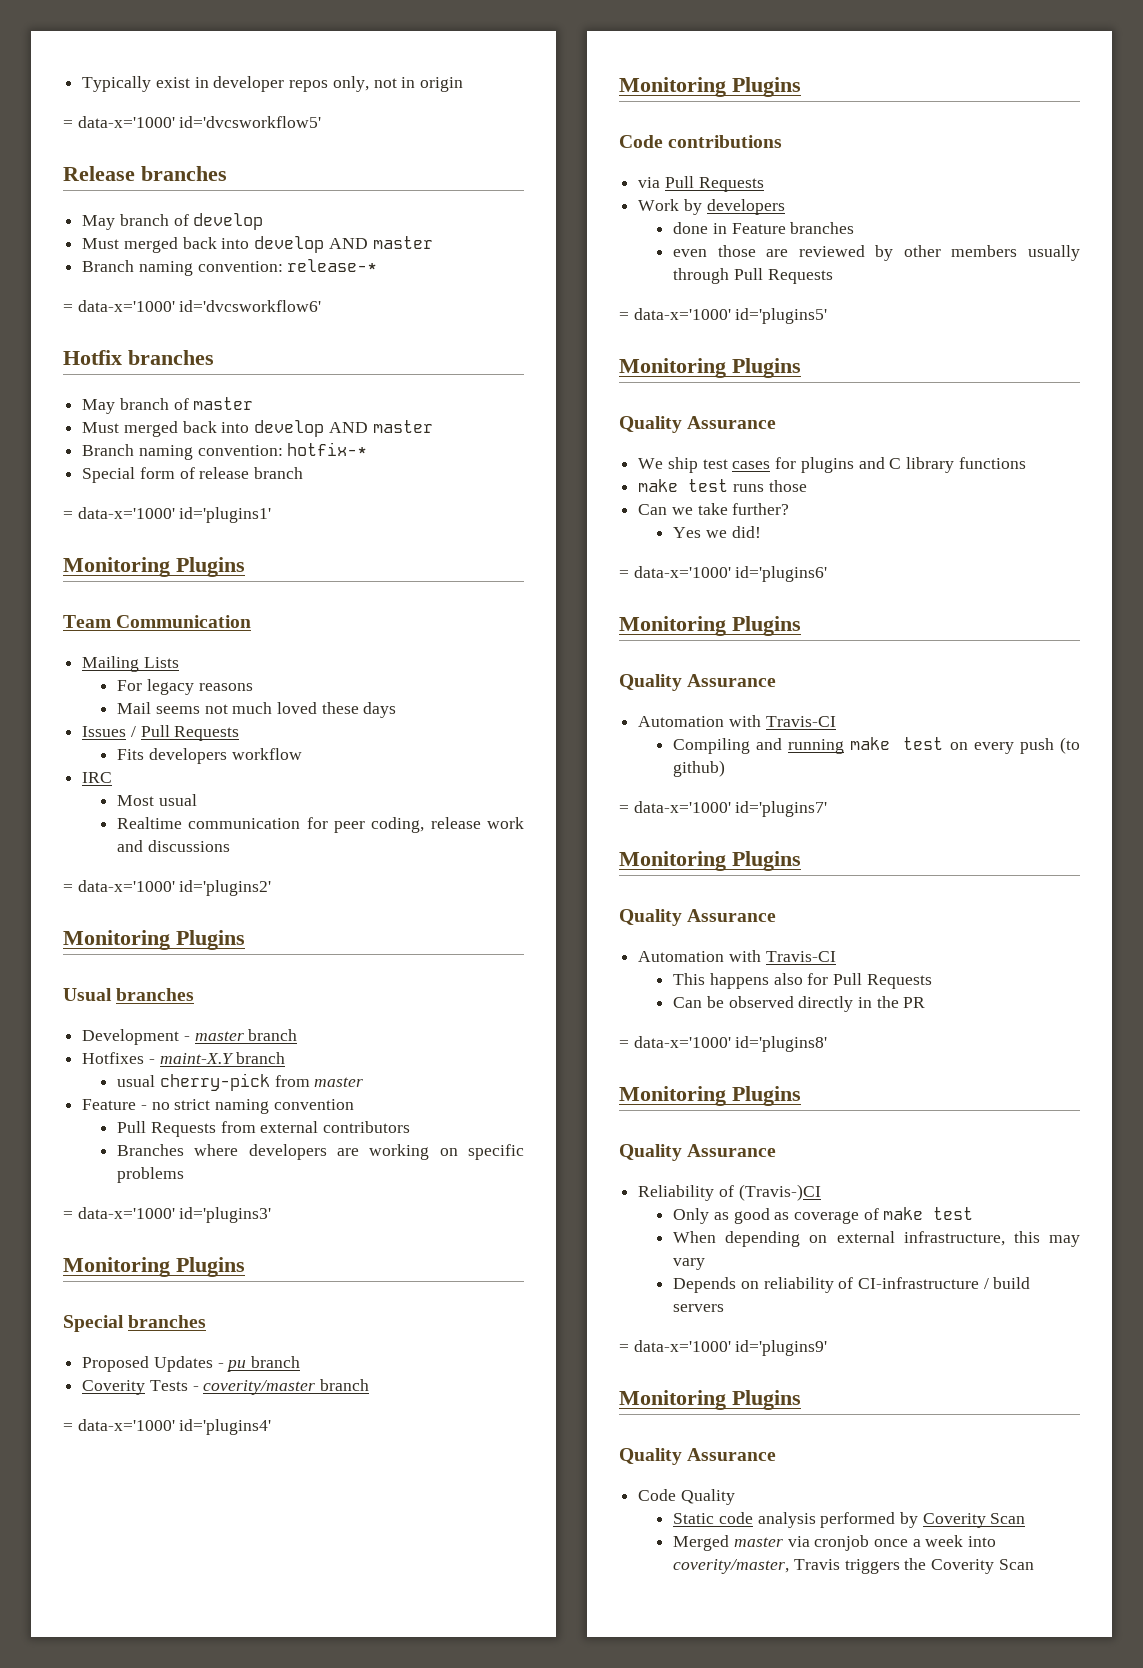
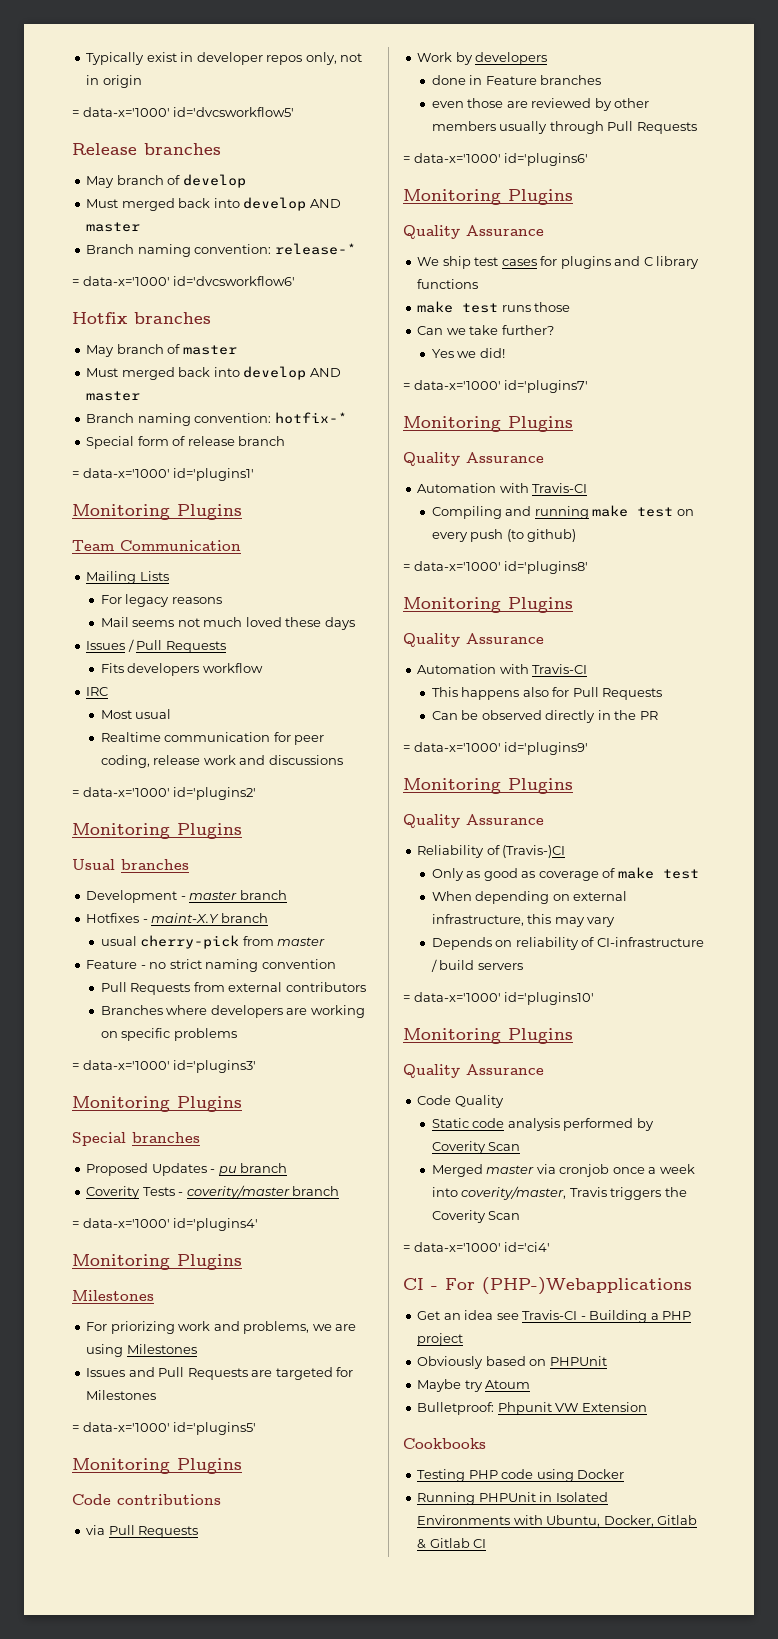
  = data-x='1000' id='plugins4'
+ Monitoring Plugins
+ Milestones
+ For priorizing work and problems, we are using Milestones
+ Issues and Pull Requests are targeted for Milestones
+ = data-x='1000' id='plugins5'
- = data-x='1000' id='plugins5'
+ = data-x='1000' id='plugins6'
- = data-x='1000' id='plugins6'
+ = data-x='1000' id='plugins7'
- = data-x='1000' id='plugins7'
+ = data-x='1000' id='plugins8'
- = data-x='1000' id='plugins8'
+ = data-x='1000' id='plugins9'
- = data-x='1000' id='plugins9'
+ = data-x='1000' id='plugins10'
+ = data-x='1000' id='ci4'
+ CI - For (PHP-)Webapplications
+ Get an idea see Travis-CI - Building a PHP project
+ Obviously based on PHPUnit
+ Maybe try Atoum
+ Bulletproof: Phpunit VW Extension
+ Cookbooks
+ Testing PHP code using Docker
+ Running PHPUnit in Isolated Environments with Ubuntu, Docker, Gitlab & Gitlab CI

